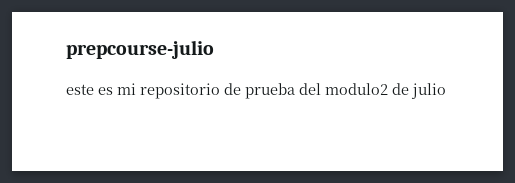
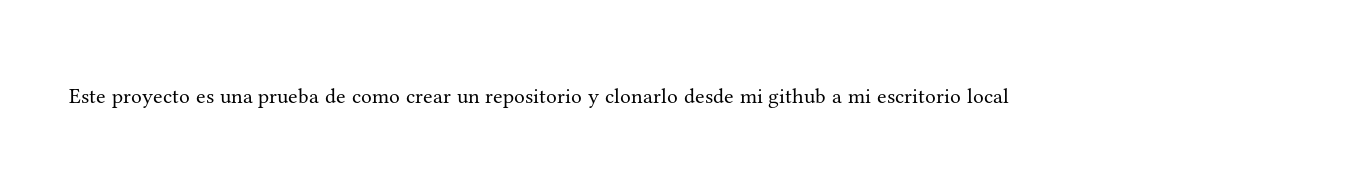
- prepcourse-julio
- este es mi repositorio de prueba del modulo2 de julio
+ Este proyecto es una prueba de como crear un repositorio y clonarlo desde mi github a mi escritorio local

